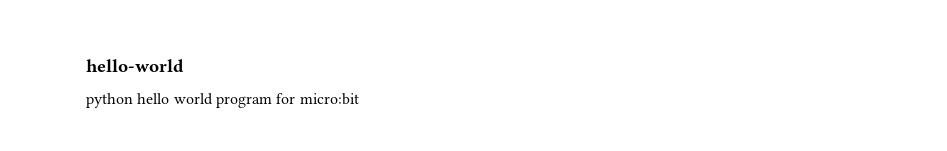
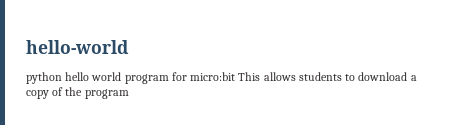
- python hello world program for micro:bit
+ python hello world program for micro:bit This allows students to download a copy of the program

